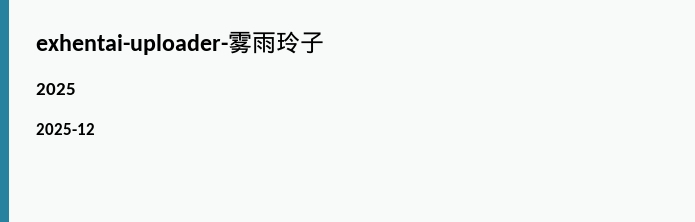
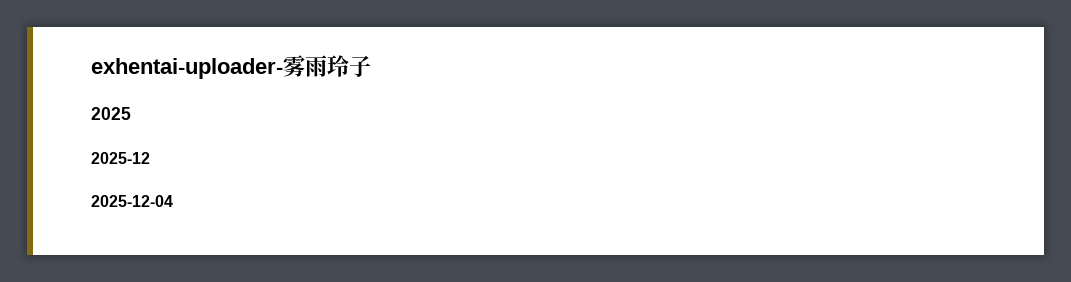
+ 2025-12-04

